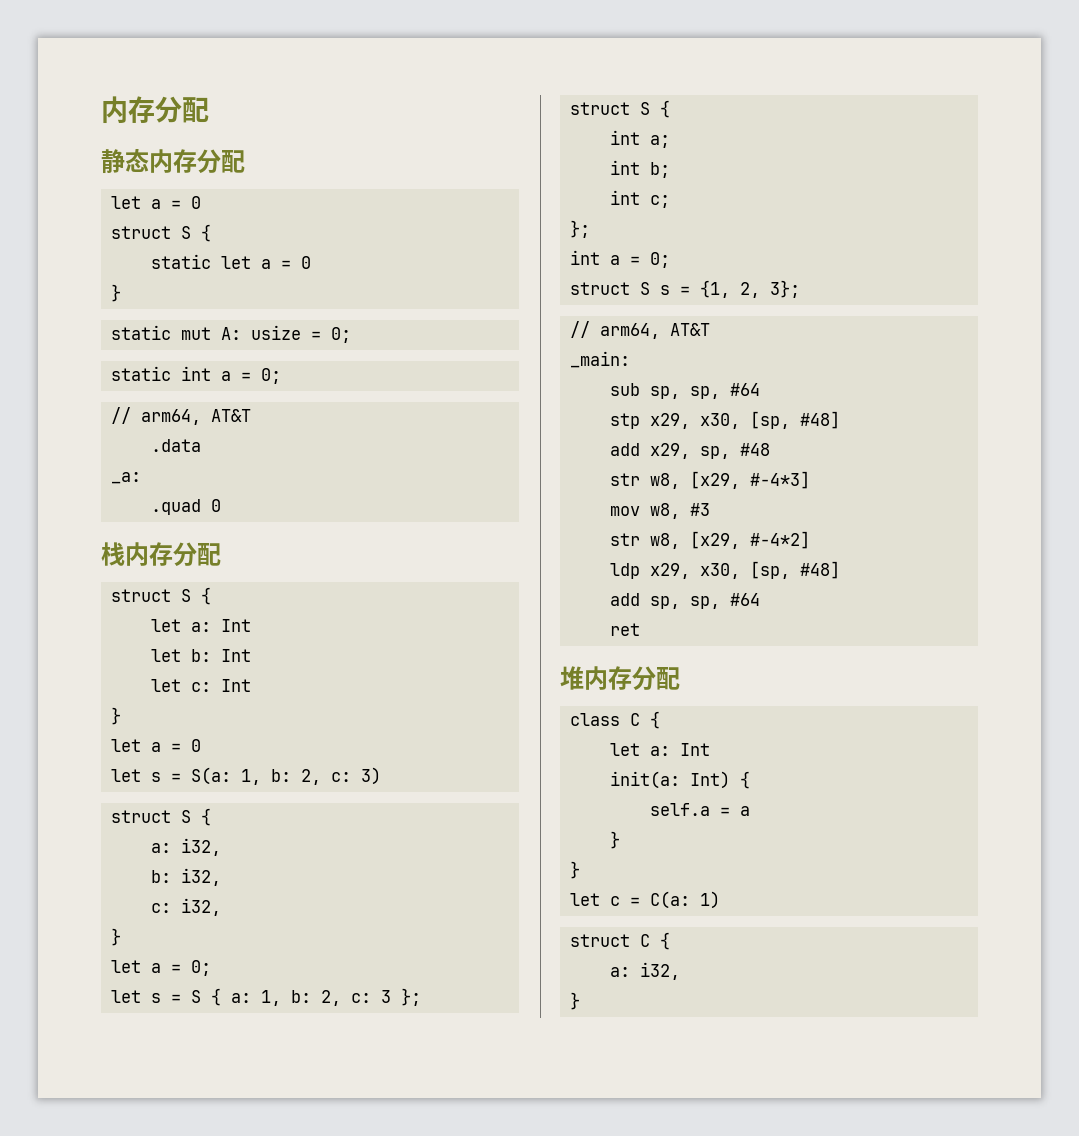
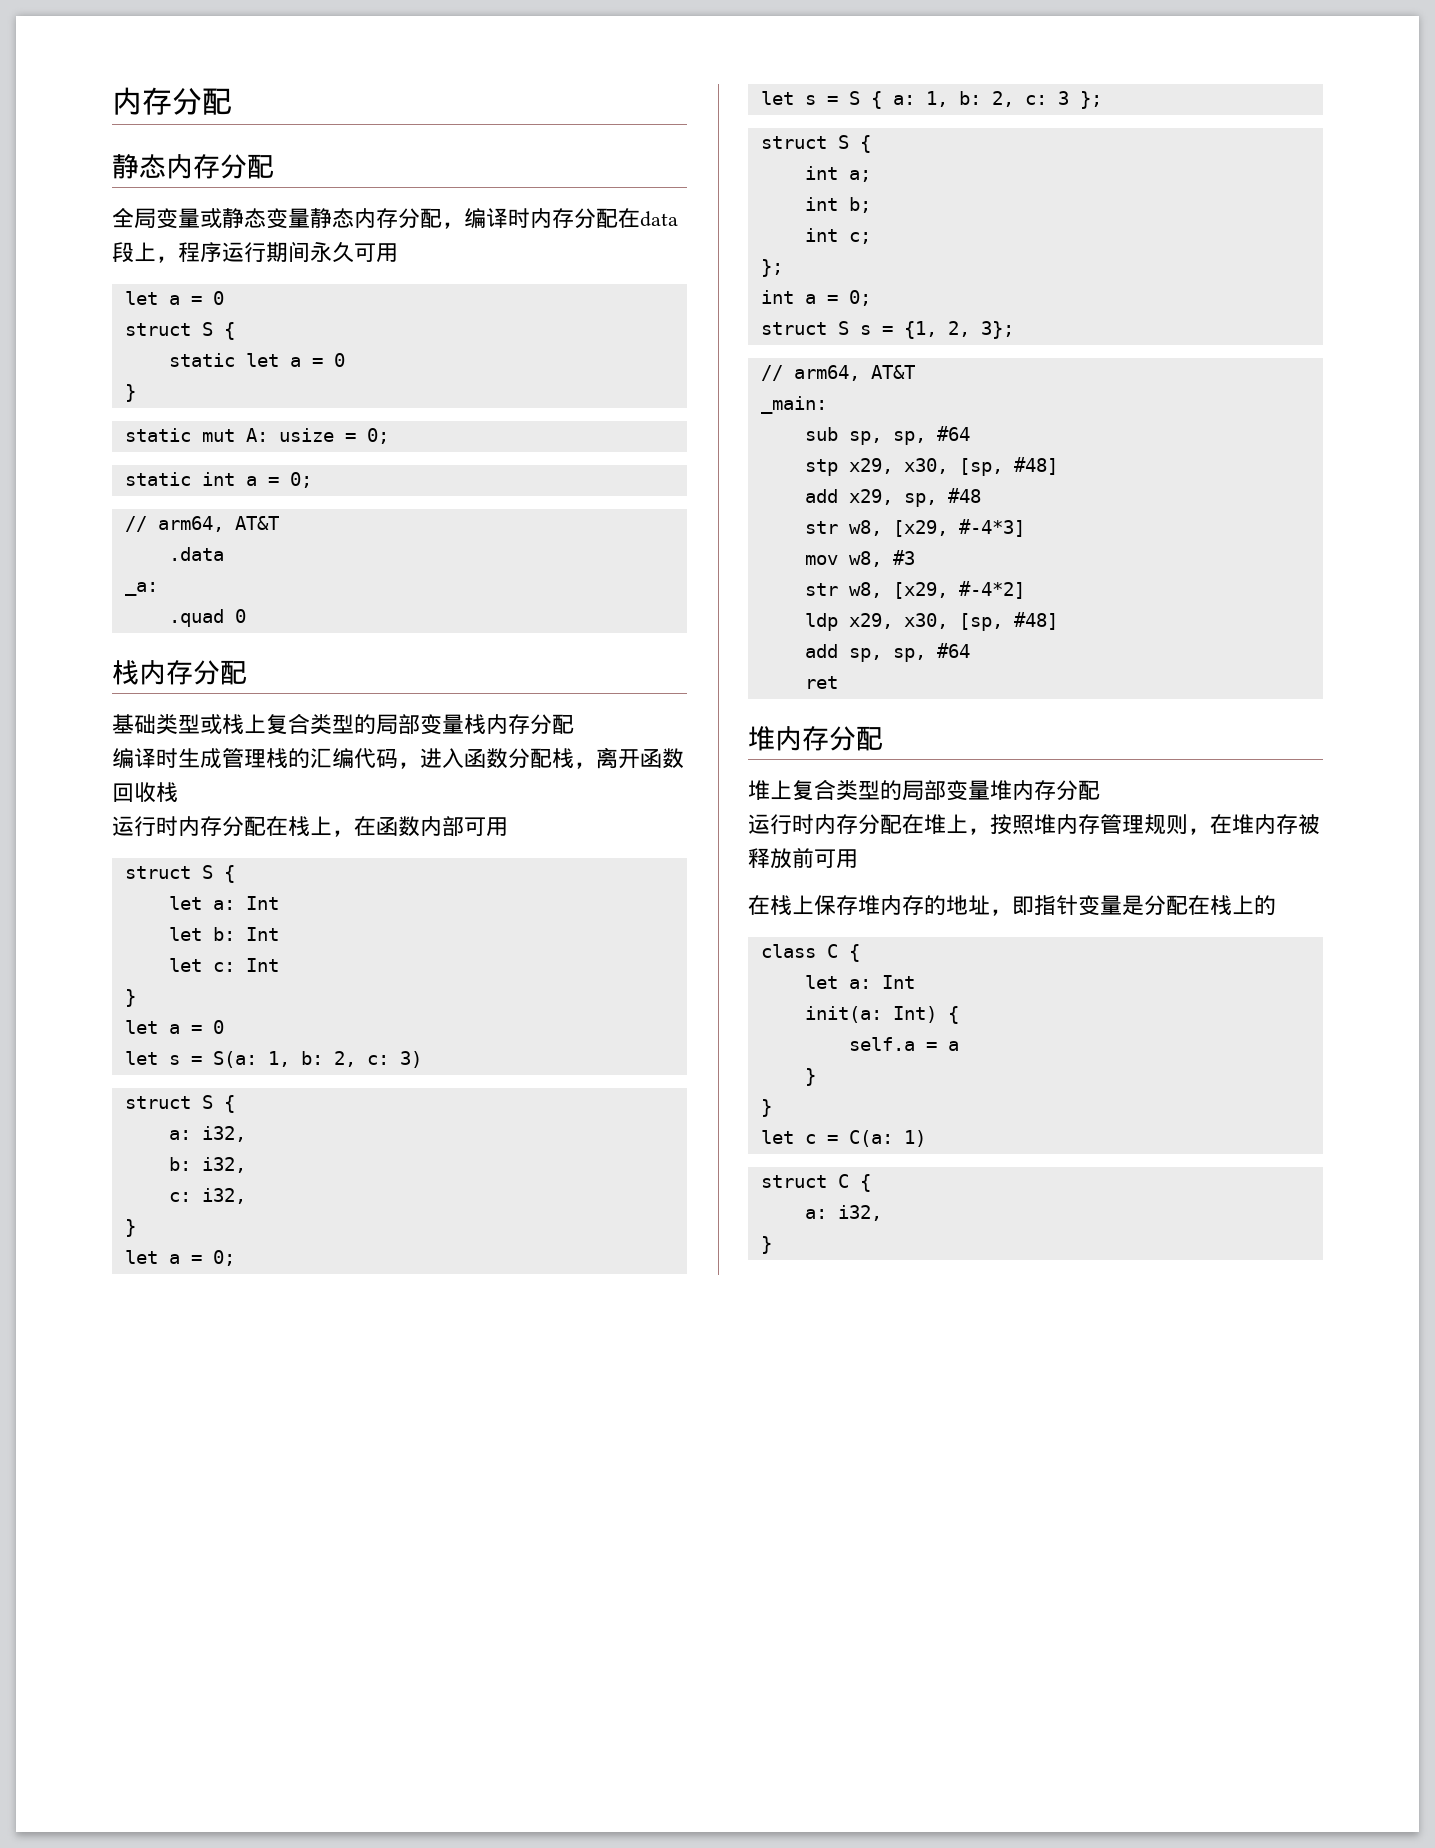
+ 全局变量或静态变量静态内存分配，编译时内存分配在data段上，程序运行期间永久可用
+ 基础类型或栈上复合类型的局部变量栈内存分配
+ 编译时生成管理栈的汇编代码，进入函数分配栈，离开函数回收栈
+ 运行时内存分配在栈上，在函数内部可用
+ 堆上复合类型的局部变量堆内存分配
+ 运行时内存分配在堆上，按照堆内存管理规则，在堆内存被释放前可用
+ 在栈上保存堆内存的地址，即指针变量是分配在栈上的

